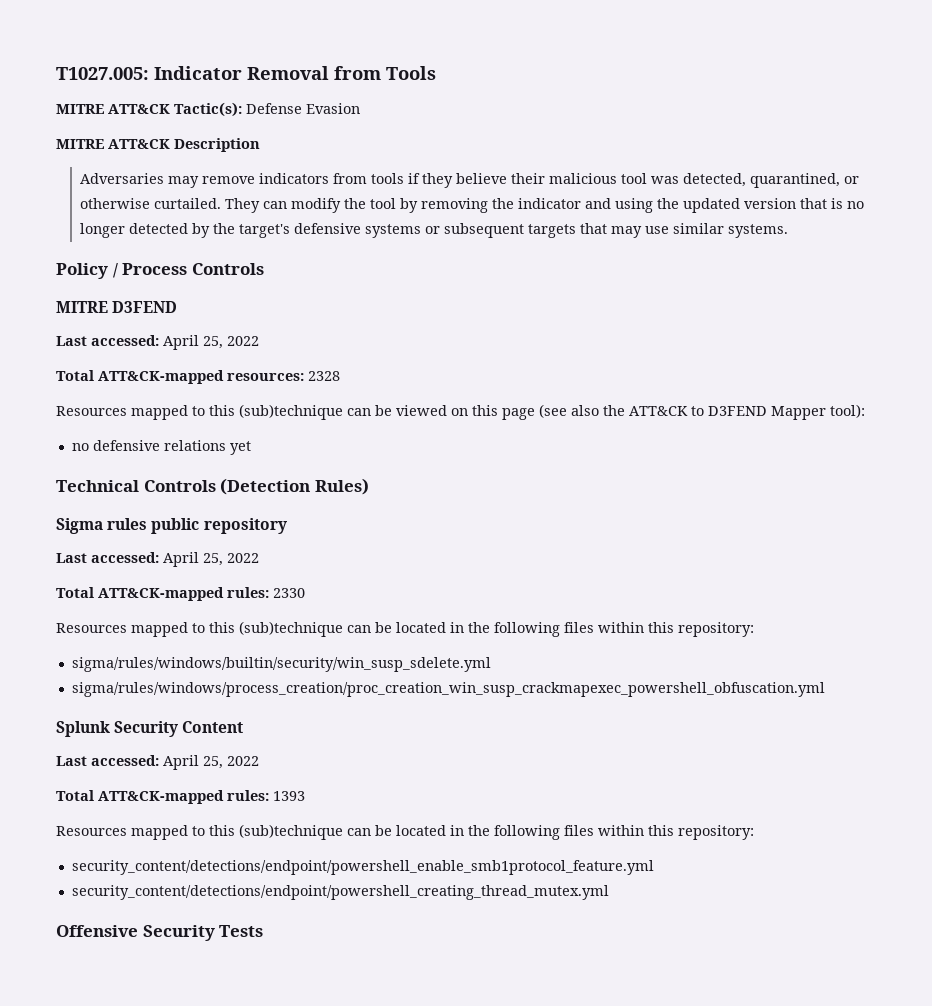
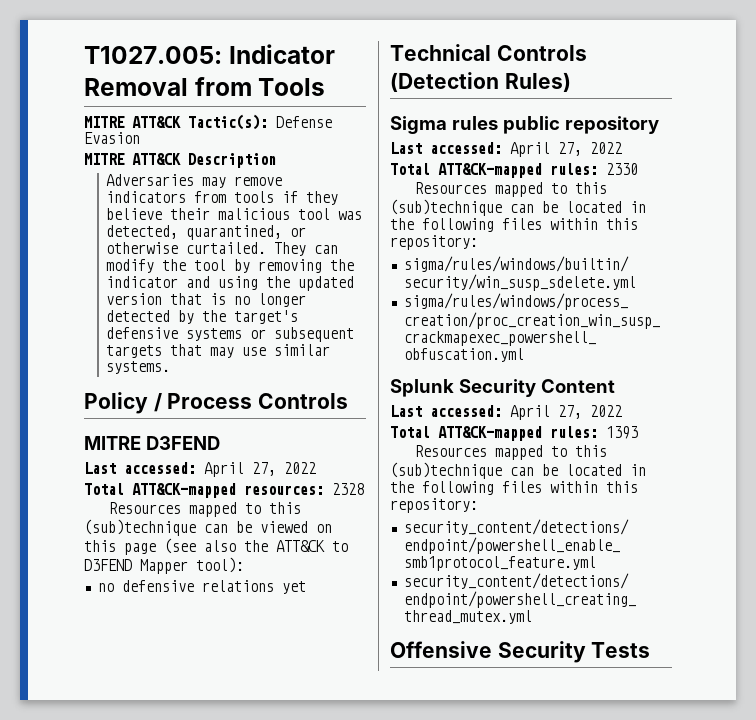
  MITRE D3FEND
- Last accessed: April 25, 2022
+ Last accessed: April 27, 2022
  Sigma rules public repository
- Last accessed: April 25, 2022
+ Last accessed: April 27, 2022
  Splunk Security Content
- Last accessed: April 25, 2022
+ Last accessed: April 27, 2022

